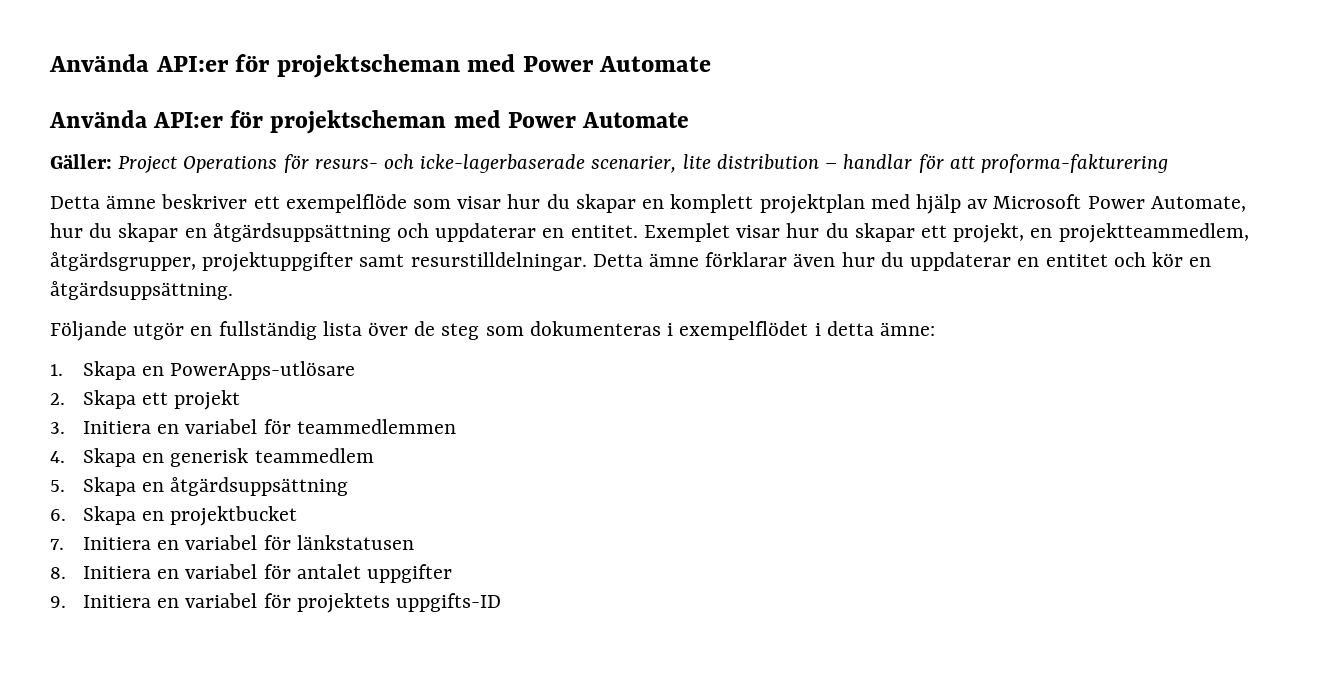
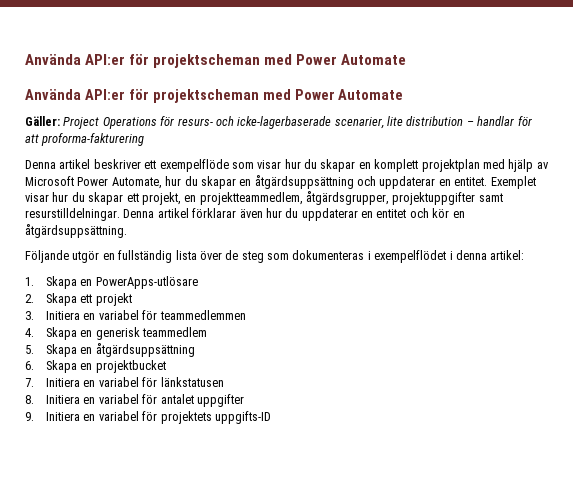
- Detta ämne beskriver ett exempelflöde som visar hur du skapar en komplett projektplan med hjälp av Microsoft Power Automate, hur du skapar en åtgärdsuppsättning och uppdaterar en entitet.
+ Denna artikel beskriver ett exempelflöde som visar hur du skapar en komplett projektplan med hjälp av Microsoft Power Automate, hur du skapar en åtgärdsuppsättning och uppdaterar en entitet.
- Detta ämne förklarar även hur du uppdaterar en entitet och kör en åtgärdsuppsättning.
+ Denna artikel förklarar även hur du uppdaterar en entitet och kör en åtgärdsuppsättning.
- Följande utgör en fullständig lista över de steg som dokumenteras i exempelflödet i detta ämne:
+ Följande utgör en fullständig lista över de steg som dokumenteras i exempelflödet i denna artikel:

